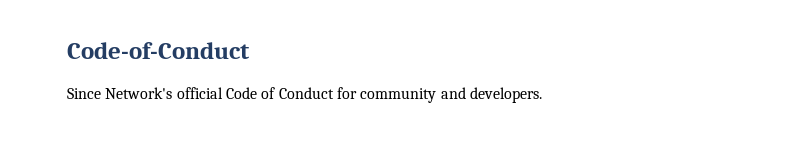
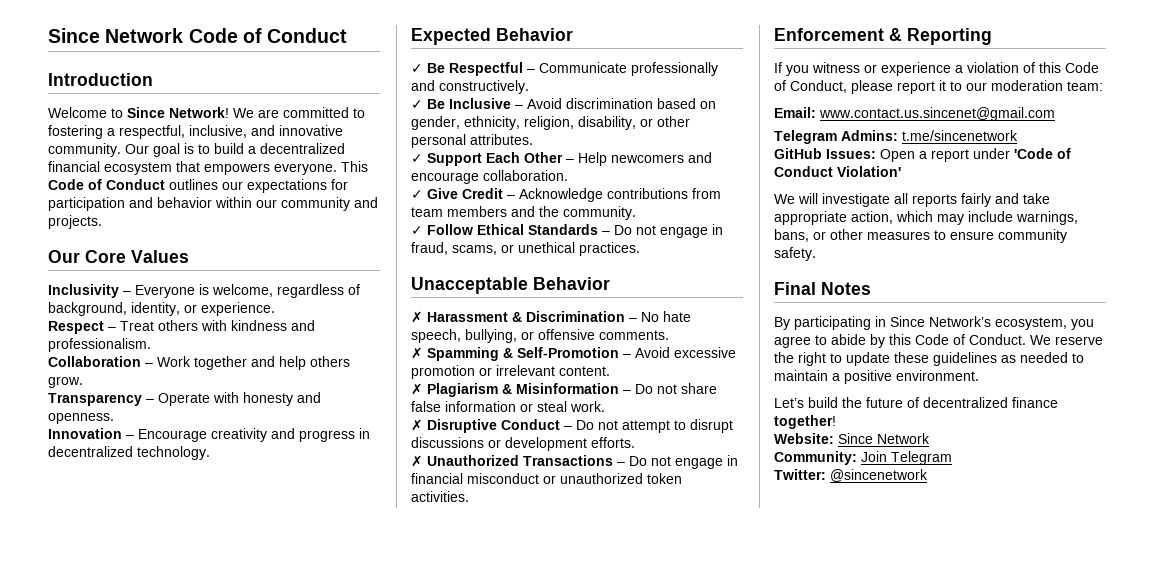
- Code-of-Conduct
- Since Network's official Code of Conduct for community and developers.
+ Since Network Code of Conduct
+ Introduction
+ Welcome to Since Network! We are committed to fostering a respectful, inclusive, and innovative community. Our goal is to build a decentralized financial ecosystem that empowers everyone. This Code of Conduct outlines our expectations for participation and behavior within our community and projects.
+ Our Core Values
+ Inclusivity – Everyone is welcome, regardless of background, identity, or experience.
+ Respect – Treat others with kindness and professionalism.
+ Collaboration – Work together and help others grow.
+ Transparency – Operate with honesty and openness.
+ Innovation – Encourage creativity and progress in decentralized technology.
+ Expected Behavior
+ ✓ Be Respectful – Communicate professionally and constructively.
+ ✓ Be Inclusive – Avoid discrimination based on gender, ethnicity, religion, disability, or other personal attributes.
+ ✓ Support Each Other – Help newcomers and encourage collaboration.
+ ✓ Give Credit – Acknowledge contributions from team members and the community.
+ ✓ Follow Ethical Standards – Do not engage in fraud, scams, or unethical practices.
+ Unacceptable Behavior
+ ✗ Harassment & Discrimination – No hate speech, bullying, or offensive comments.
+ ✗ Spamming & Self-Promotion – Avoid excessive promotion or irrelevant content.
+ ✗ Plagiarism & Misinformation – Do not share false information or steal work.
+ ✗ Disruptive Conduct – Do not attempt to disrupt discussions or development efforts.
+ ✗ Unauthorized Transactions – Do not engage in financial misconduct or unauthorized token activities.
+ Enforcement & Reporting
+ If you witness or experience a violation of this Code of Conduct, please report it to our moderation team:
+ Email: www.contact.us.sincenet@gmail.com
+ Telegram Admins: t.me/sincenetwork
+ GitHub Issues: Open a report under 'Code of Conduct Violation'
+ We will investigate all reports fairly and take appropriate action, which may include warnings, bans, or other measures to ensure community safety.
+ Final Notes
+ By participating in Since Network’s ecosystem, you agree to abide by this Code of Conduct. We reserve the right to update these guidelines as needed to maintain a positive environment.
+ Let’s build the future of decentralized finance together!
+ Website: Since Network
+ Community: Join Telegram
+ Twitter: @sincenetwork

